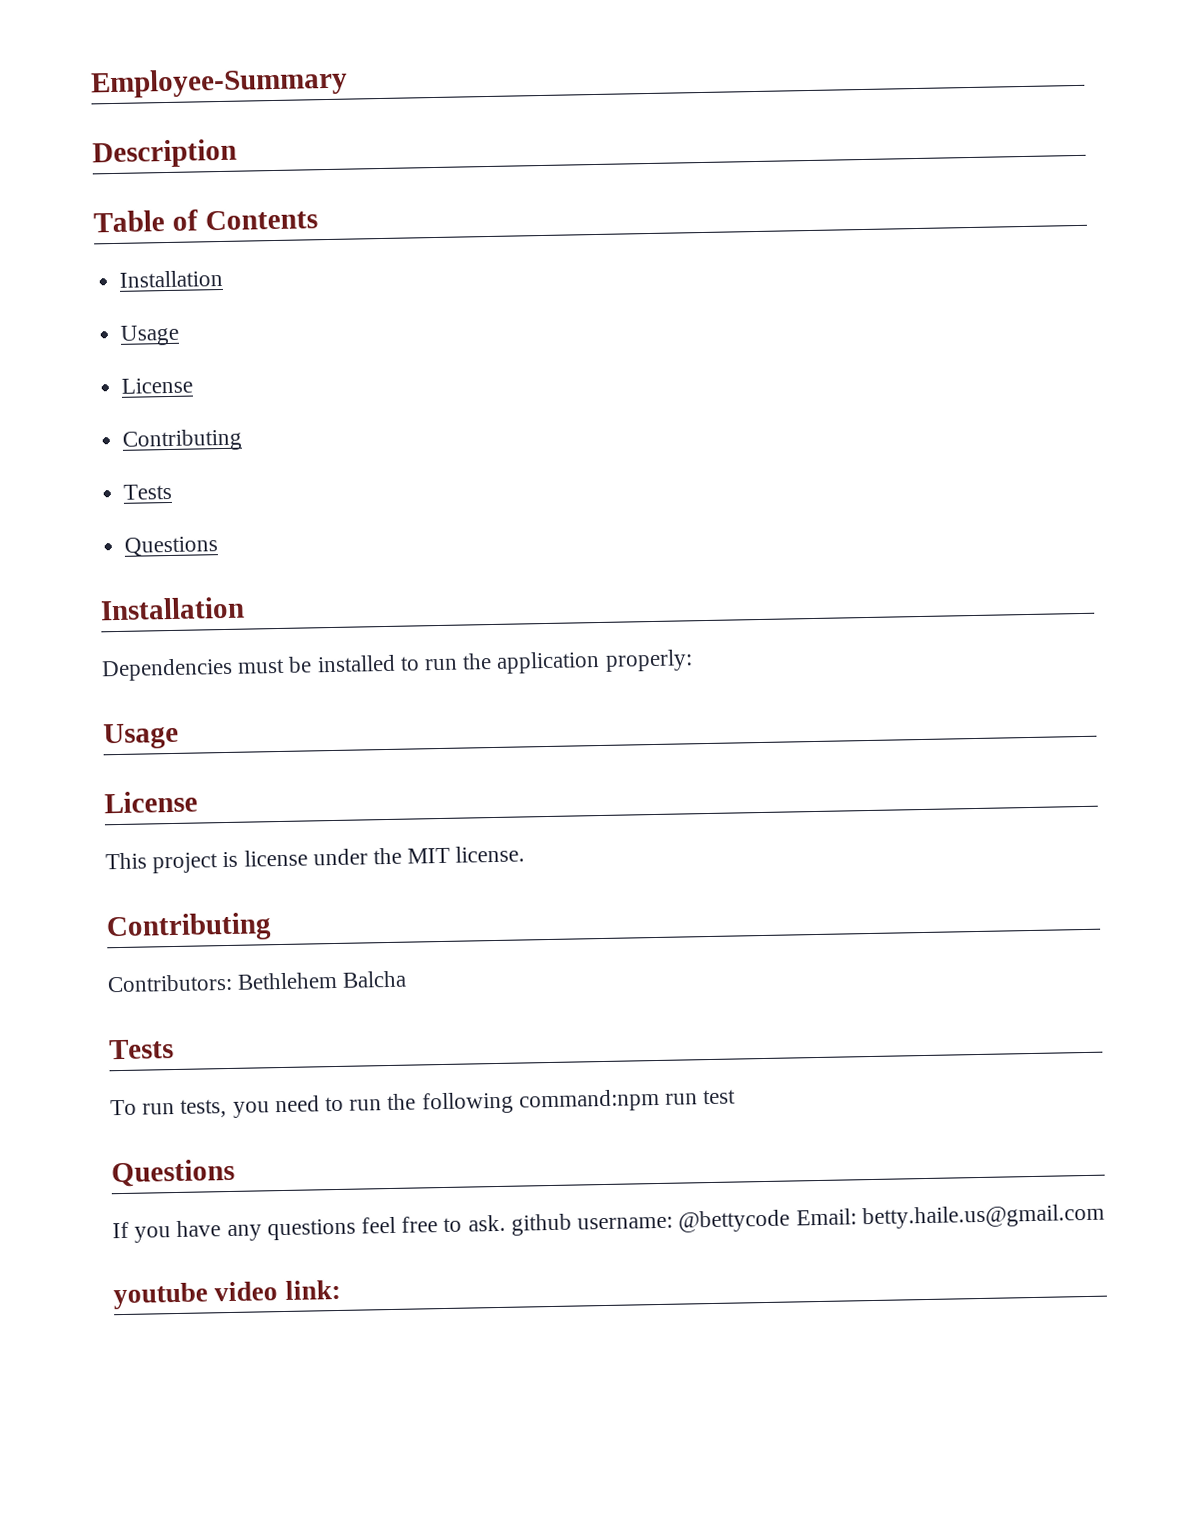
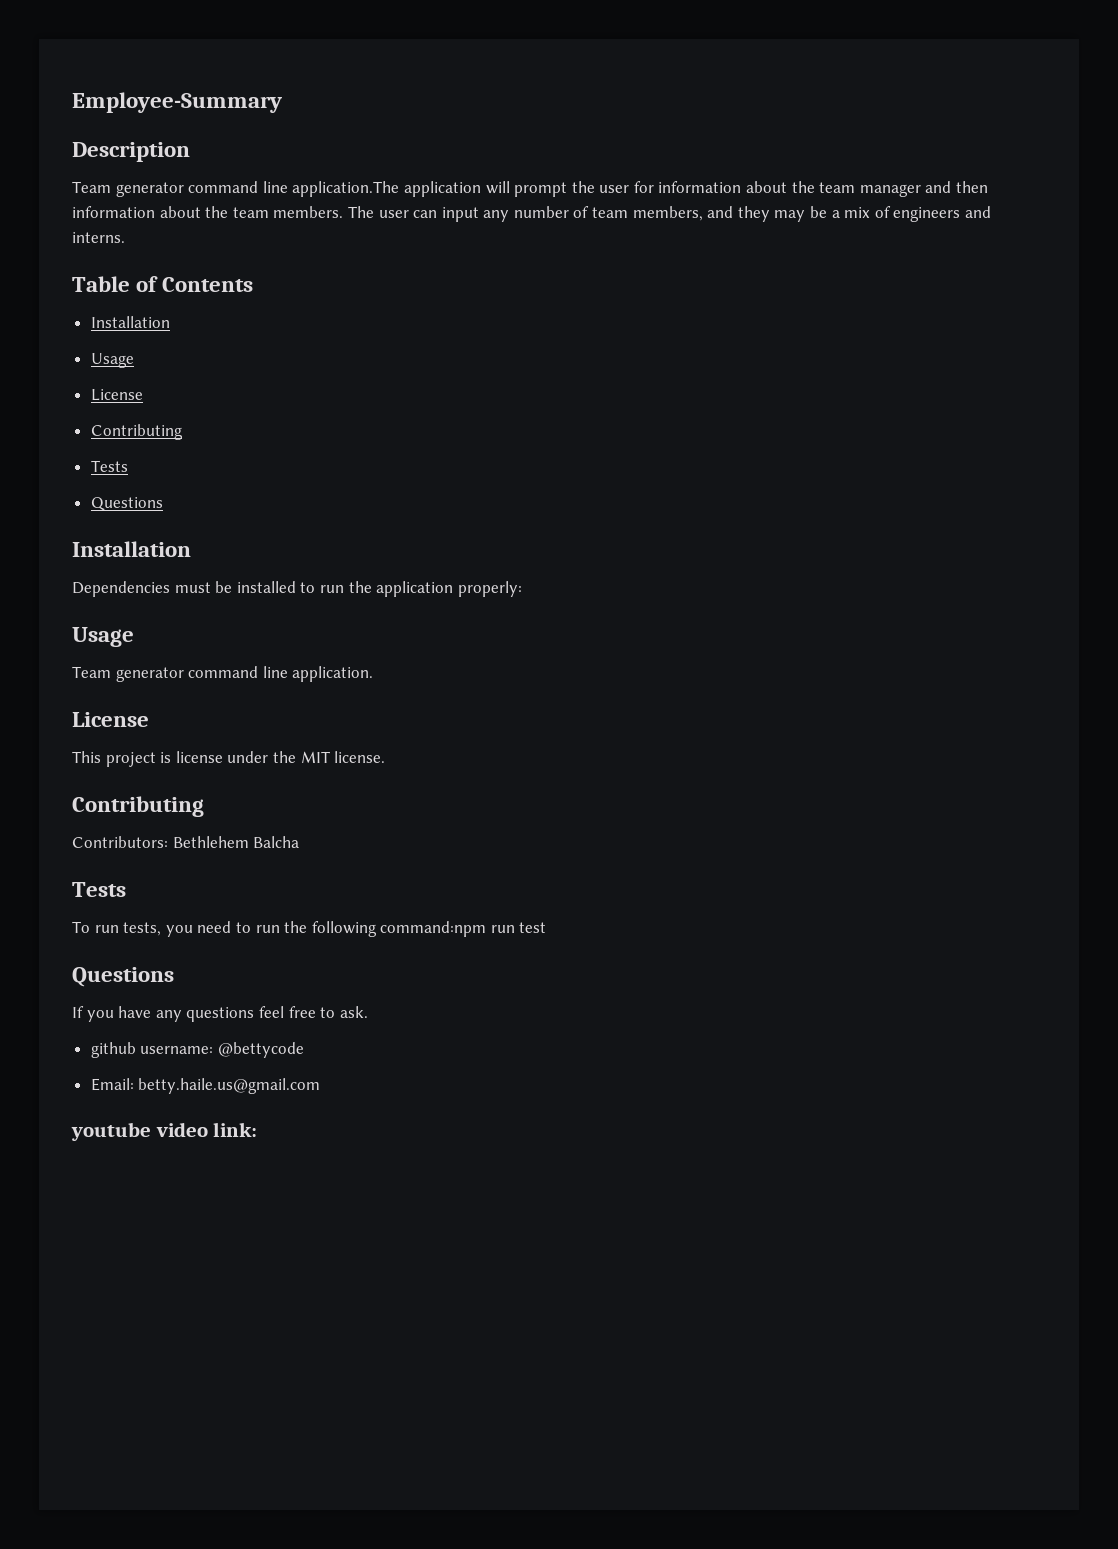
+ Team generator command line application.The application will prompt the user for information about the team manager and then information about the team members. The user can input any number of team members, and they may be a mix of engineers and interns.
+ Team generator command line application.
- If you have any questions feel free to ask. github username: @bettycode Email: betty.haile.us@gmail.com
+ If you have any questions feel free to ask.
+ github username: @bettycode
+ Email: betty.haile.us@gmail.com

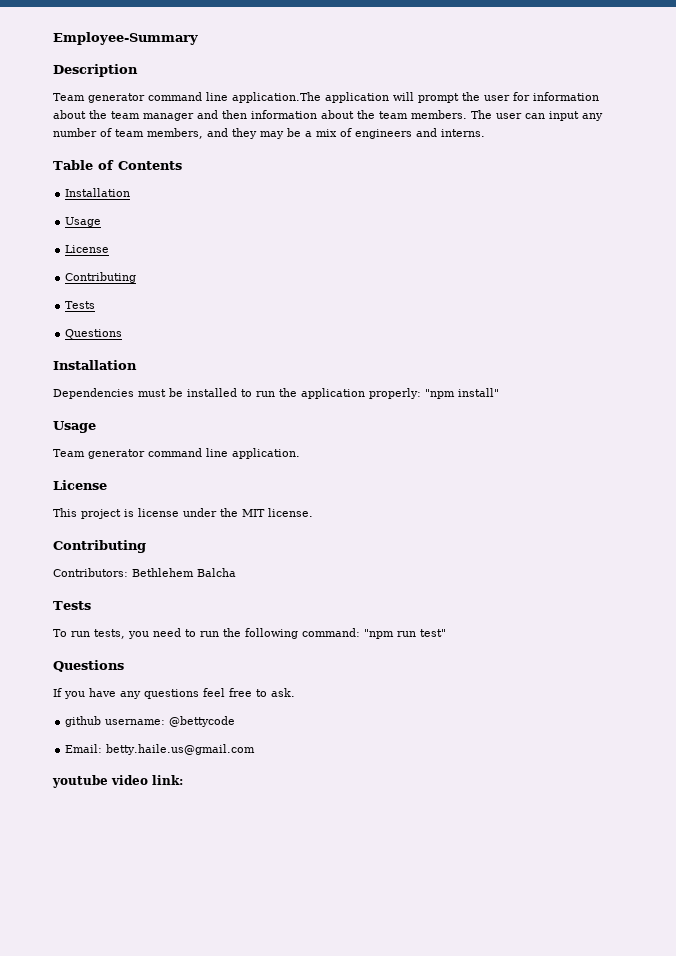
- Dependencies must be installed to run the application properly:
+ Dependencies must be installed to run the application properly: "npm install"
- To run tests, you need to run the following command:npm run test
+ To run tests, you need to run the following command: "npm run test"

